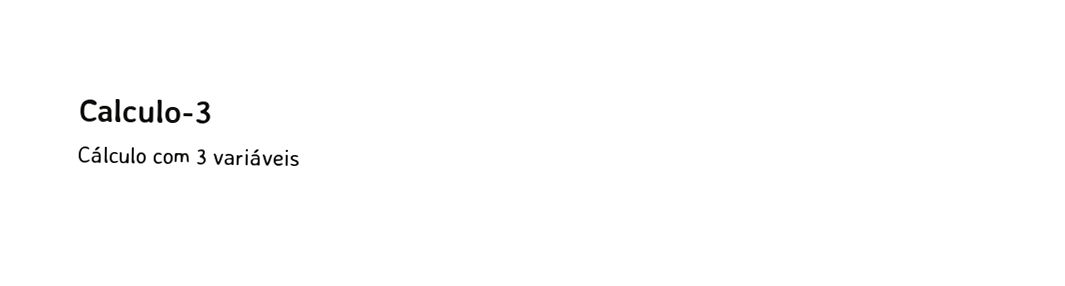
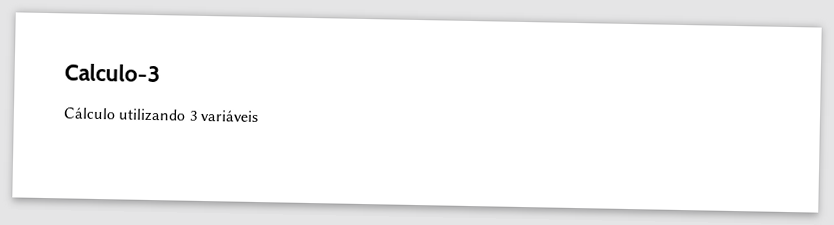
- Cálculo com 3 variáveis
+ Cálculo utilizando 3 variáveis

